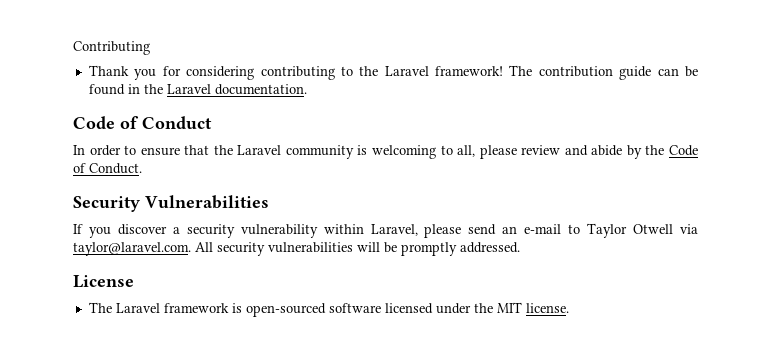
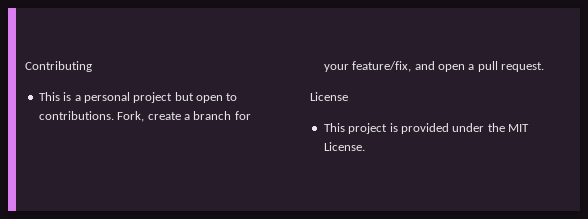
- Thank you for considering contributing to the Laravel framework! The contribution guide can be found in the Laravel documentation.
- Code of Conduct
- In order to ensure that the Laravel community is welcoming to all, please review and abide by the Code of Conduct.
- Security Vulnerabilities
- If you discover a security vulnerability within Laravel, please send an e-mail to Taylor Otwell via taylor@laravel.com. All security vulnerabilities will be promptly addressed.
+ This is a personal project but open to contributions. Fork, create a branch for your feature/fix, and open a pull request.
  License
- The Laravel framework is open-sourced software licensed under the MIT license.
+ This project is provided under the MIT License.

